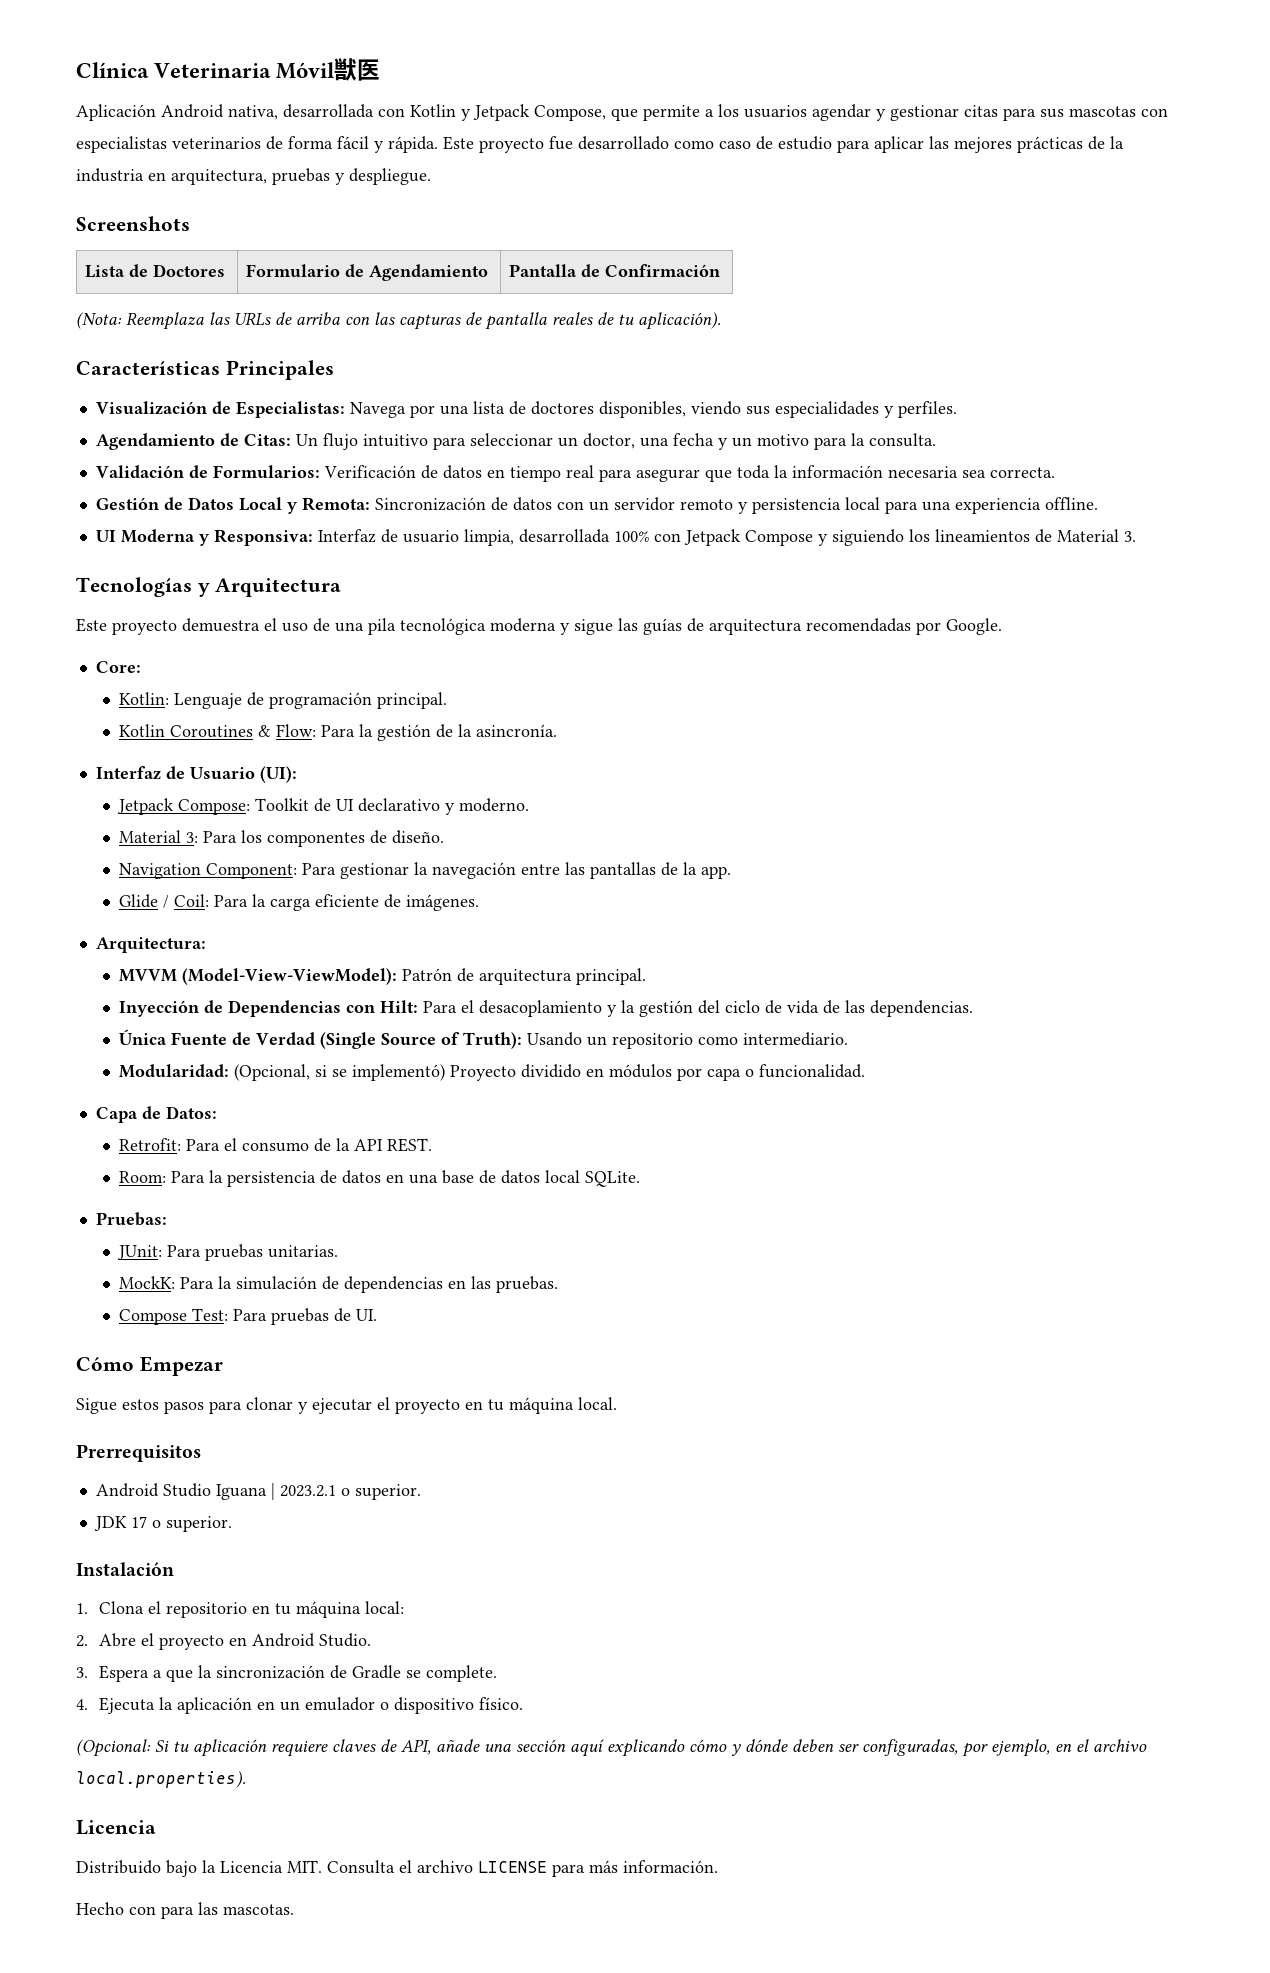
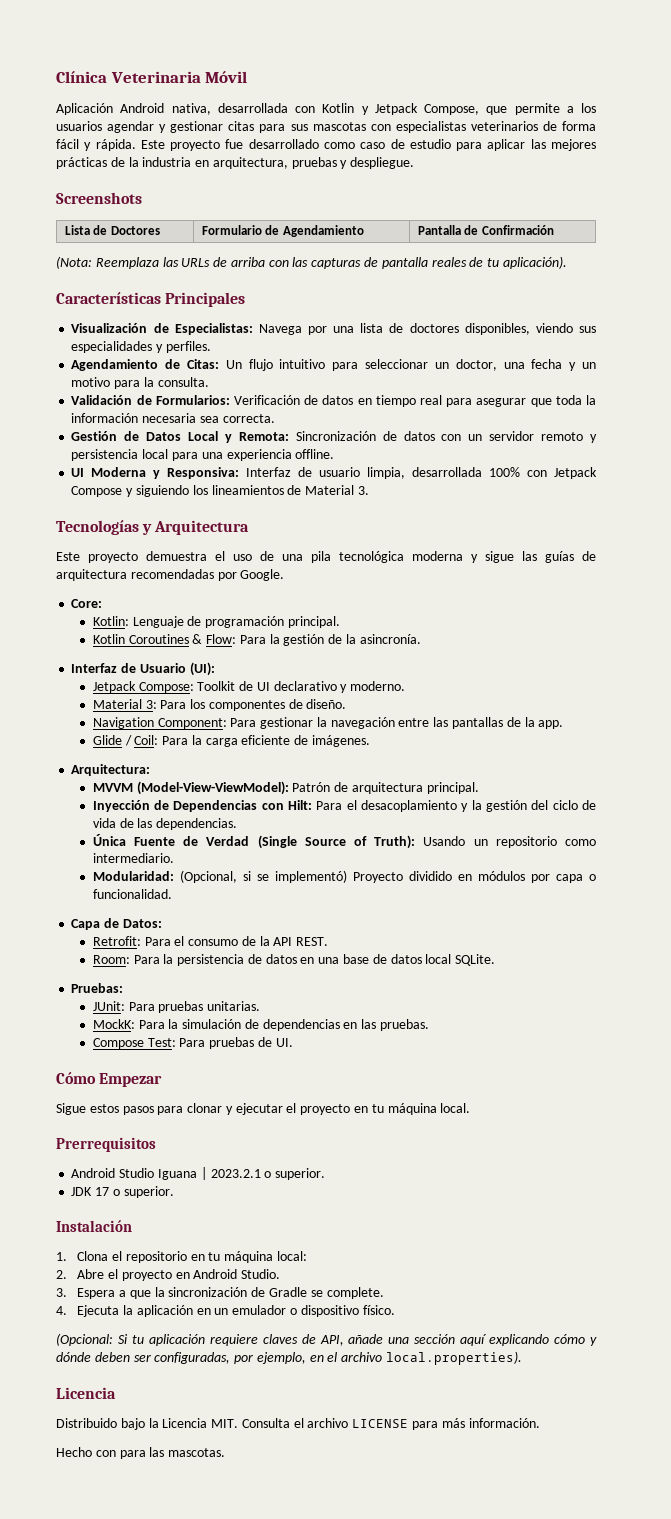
- Clínica Veterinaria Móvil獣医
+ Clínica Veterinaria Móvil

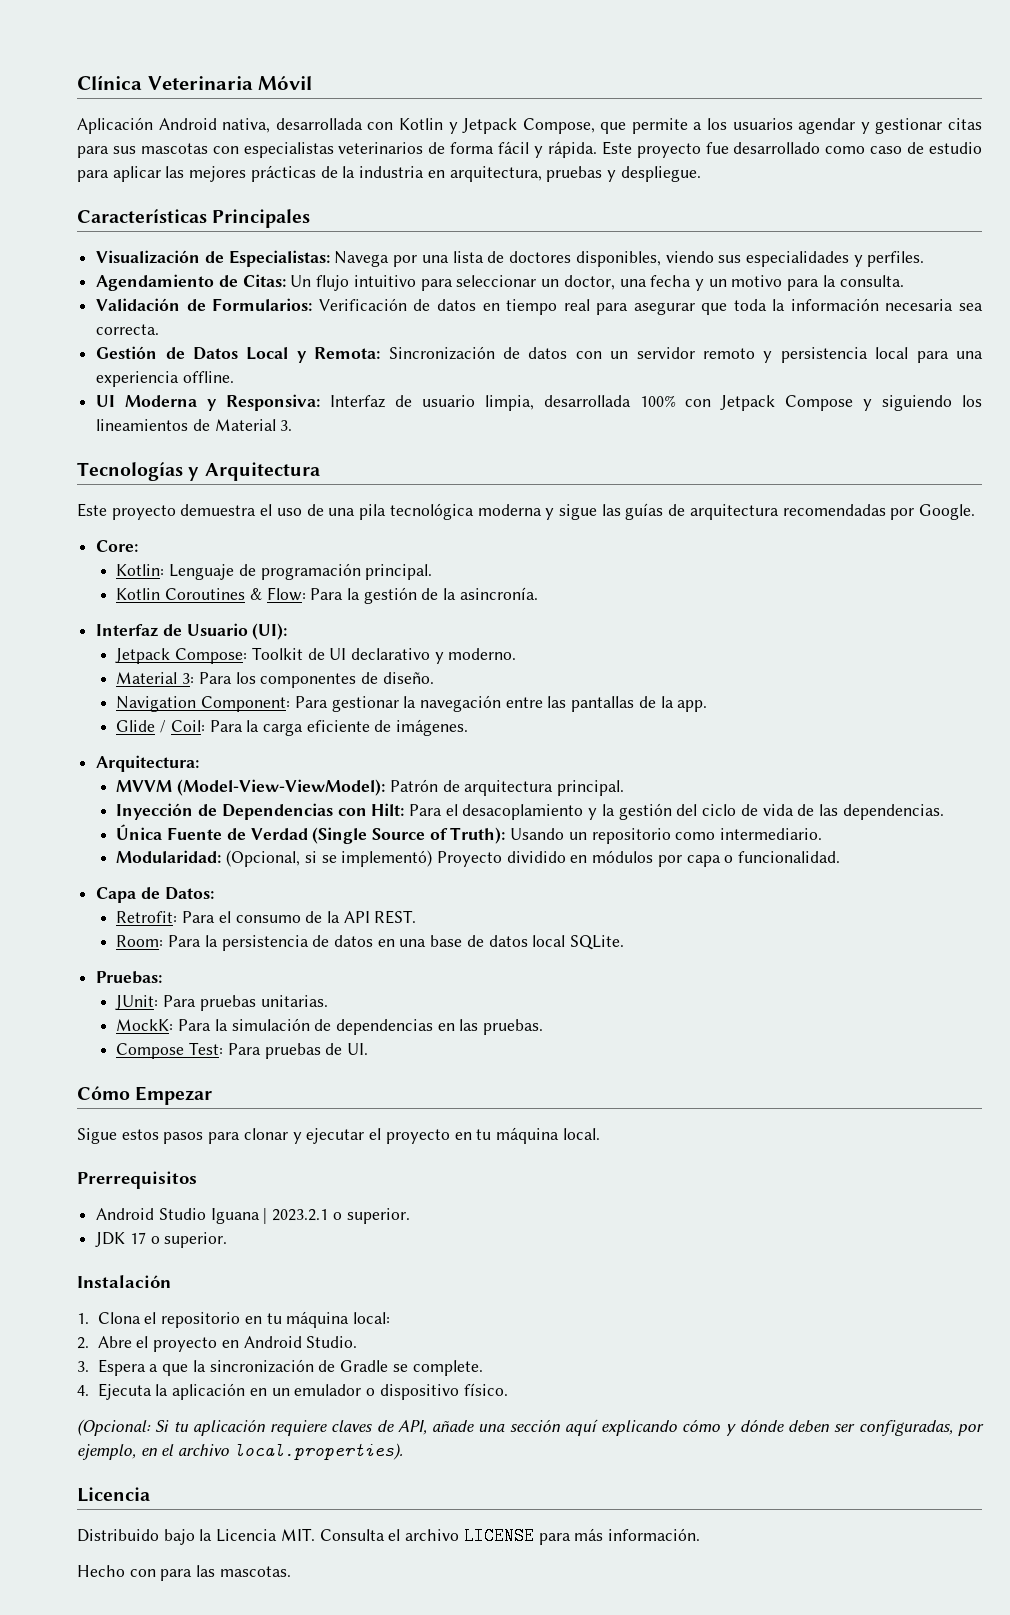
- Screenshots
- Lista de Doctores | Formulario de Agendamiento | Pantalla de Confirmación
- (Nota: Reemplaza las URLs de arriba con las capturas de pantalla reales de tu aplicación).

